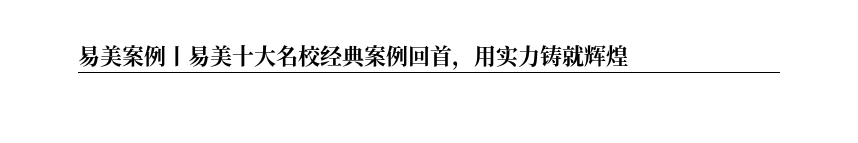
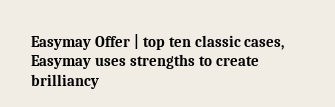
- 易美案例丨易美十大名校经典案例回首，用实力铸就辉煌
+ Easymay Offer | top ten classic cases, Easymay uses strengths to create brilliancy

